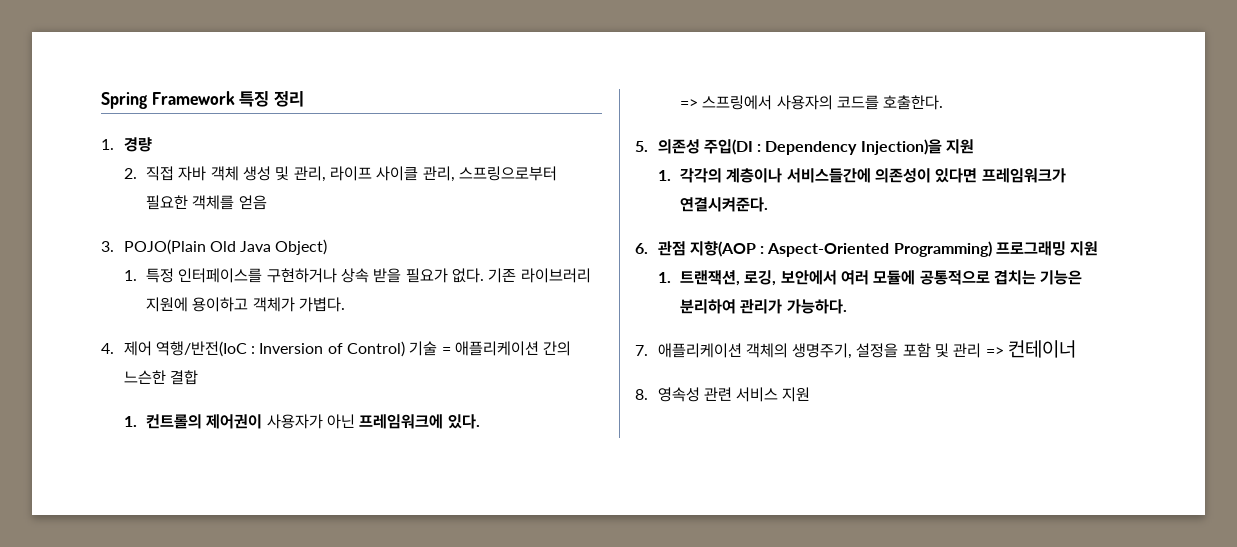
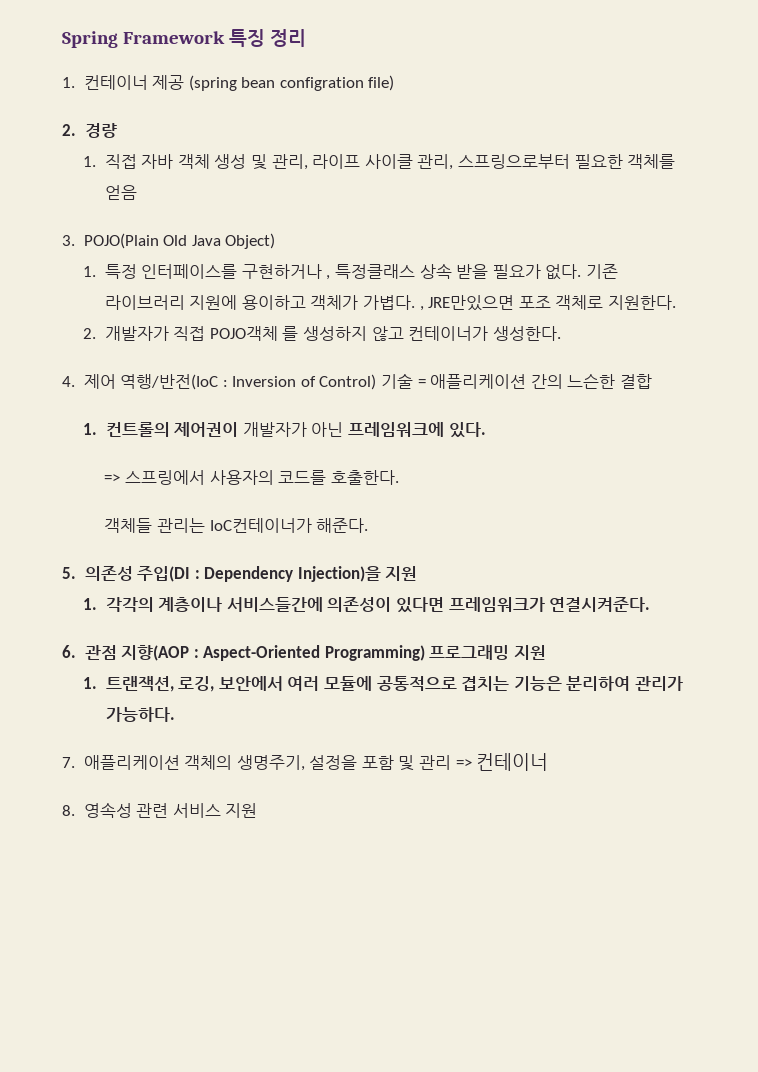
- 1. 경량
+ 1. 컨테이너 제공 (spring bean configration file)
+ 2. 경량
- 2. 직접 자바 객체 생성 및 관리, 라이프 사이클 관리, 스프링으로부터 필요한 객체를 얻음
+ 1. 직접 자바 객체 생성 및 관리, 라이프 사이클 관리, 스프링으로부터 필요한 객체를 얻음
- 1. 특정 인터페이스를 구현하거나 상속 받을 필요가 없다.
+ 1. 특정 인터페이스를 구현하거나 , 특정클래스 상속 받을 필요가 없다.
- 기존 라이브러리 지원에 용이하고 객체가 가볍다.
+ 기존 라이브러리 지원에 용이하고 객체가 가볍다. , JRE만있으면 포조 객체로 지원한다.
+ 2. 개발자가 직접 POJO객체 를 생성하지 않고 컨테이너가 생성한다.
- 1. 컨트롤의 제어권이 사용자가 아닌 프레임워크에 있다.
+ 1. 컨트롤의 제어권이 개발자가 아닌 프레임워크에 있다.
+ 객체들 관리는 IoC컨테이너가 해준다.

